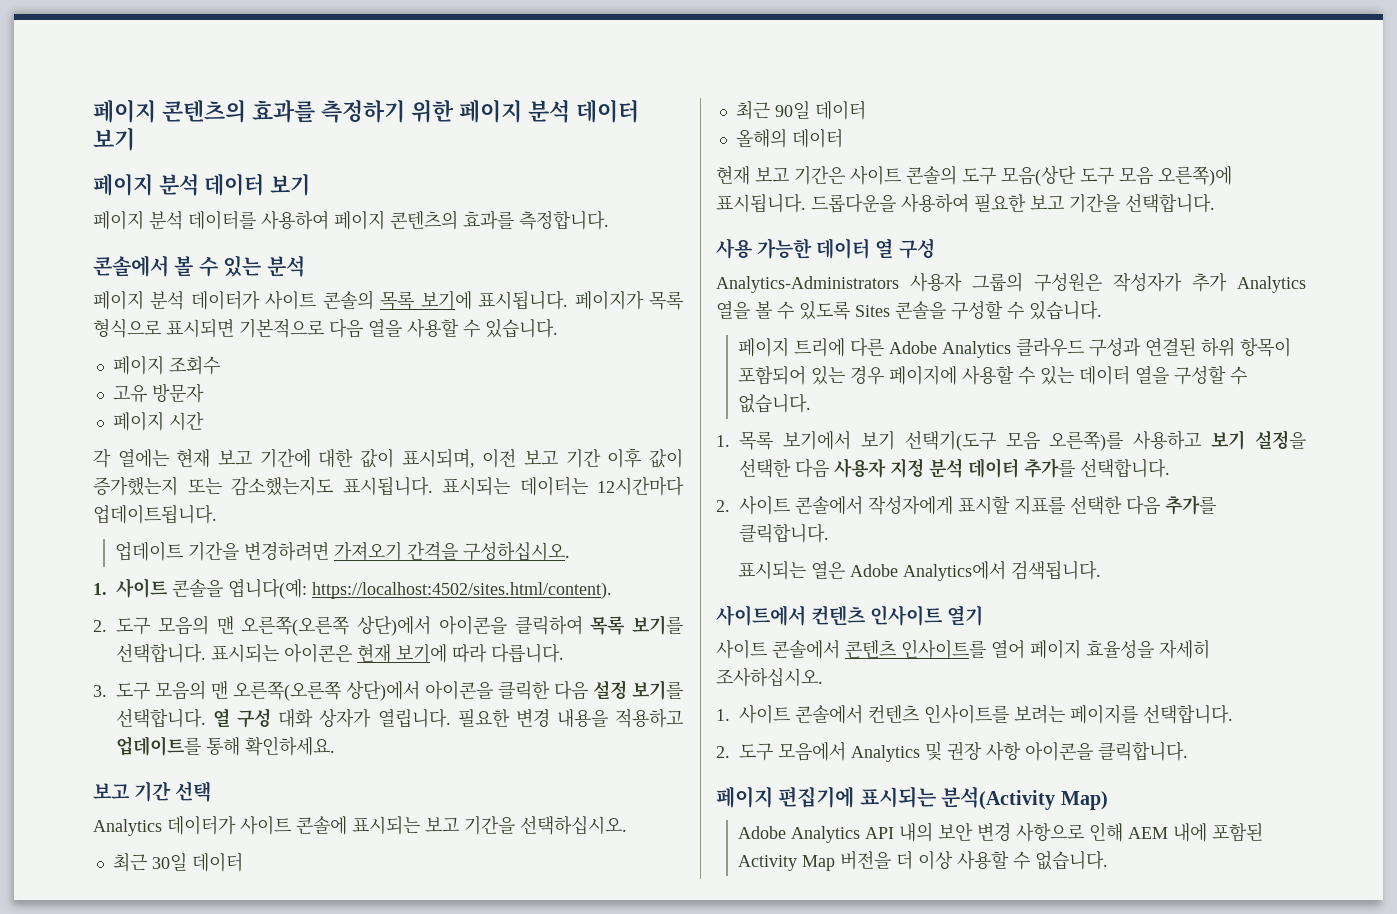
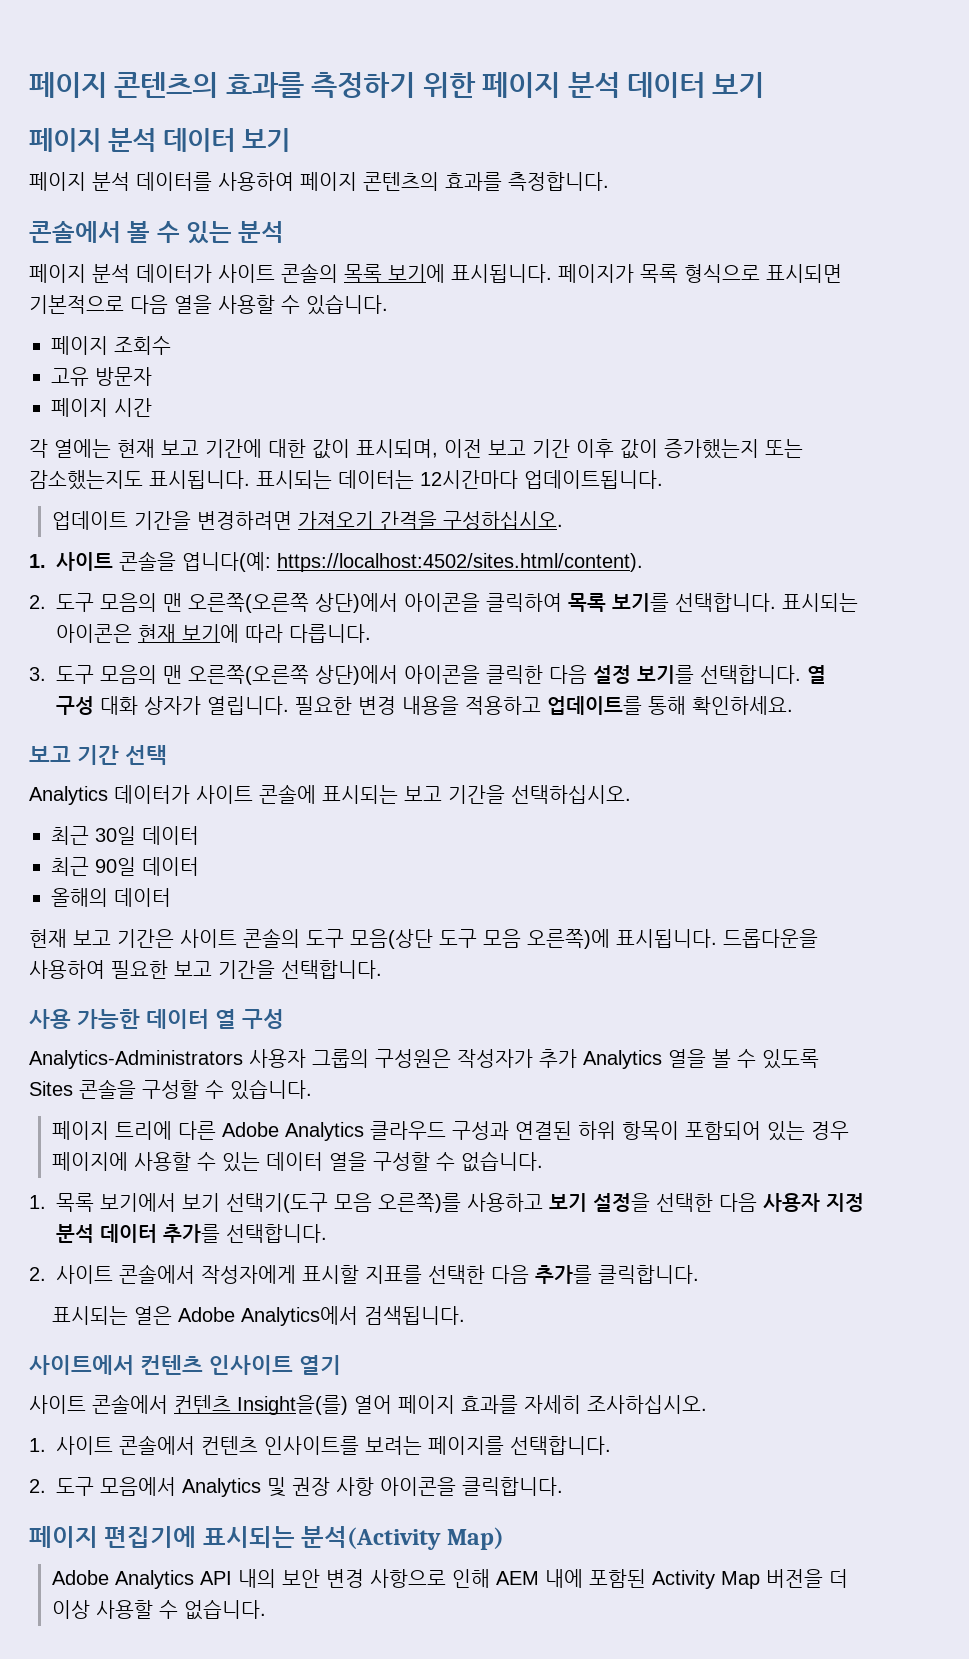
- 사이트 콘솔에서 콘텐츠 인사이트를 열어 페이지 효율성을 자세히 조사하십시오.
+ 사이트 콘솔에서 컨텐츠 Insight을(를) 열어 페이지 효과를 자세히 조사하십시오.

